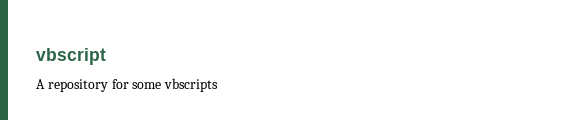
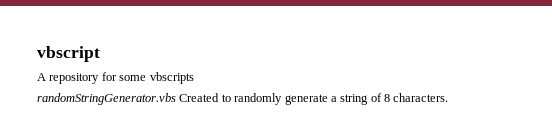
+ randomStringGenerator.vbs Created to randomly generate a string of 8 characters.

